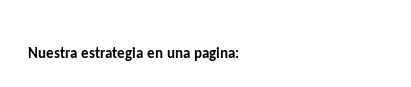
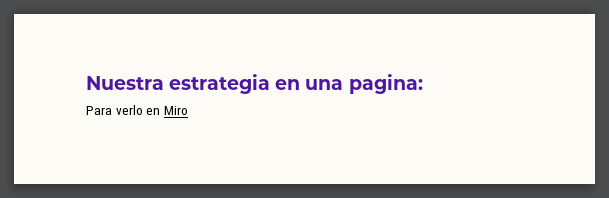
+ Para verlo en Miro

